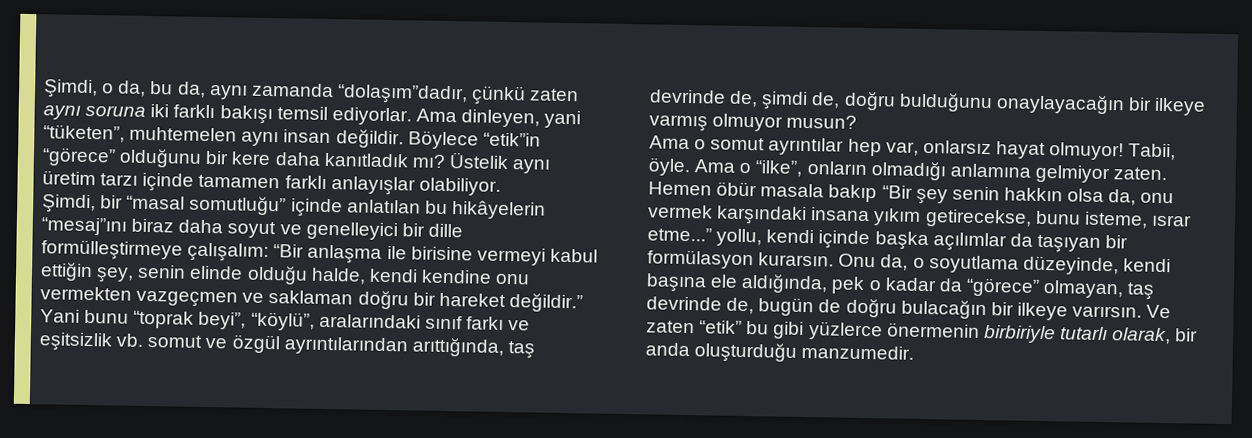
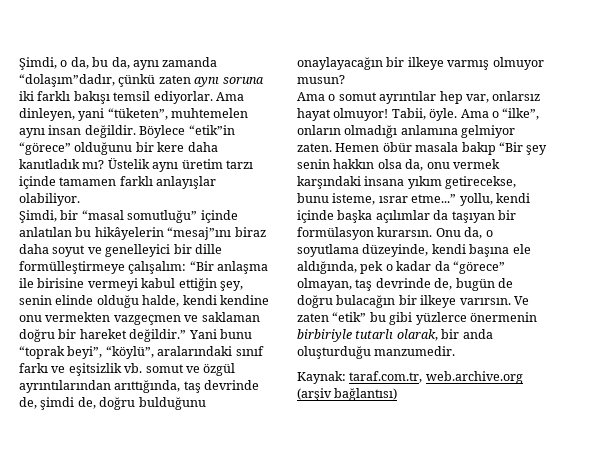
+ Kaynak: taraf.com.tr, web.archive.org (arşiv bağlantısı)

